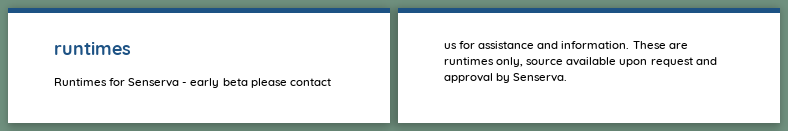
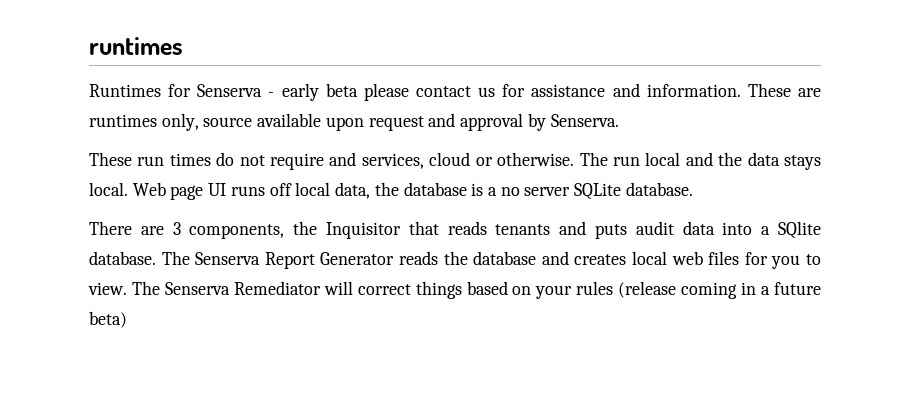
+ These run times do not require and services, cloud or otherwise. The run local and the data stays local. Web page UI runs off local data, the database is a no server SQLite database.
+ There are 3 components, the Inquisitor that reads tenants and puts audit data into a SQlite database. The Senserva Report Generator reads the database and creates local web files for you to view. The Senserva Remediator will correct things based on your rules (release coming in a future beta)

